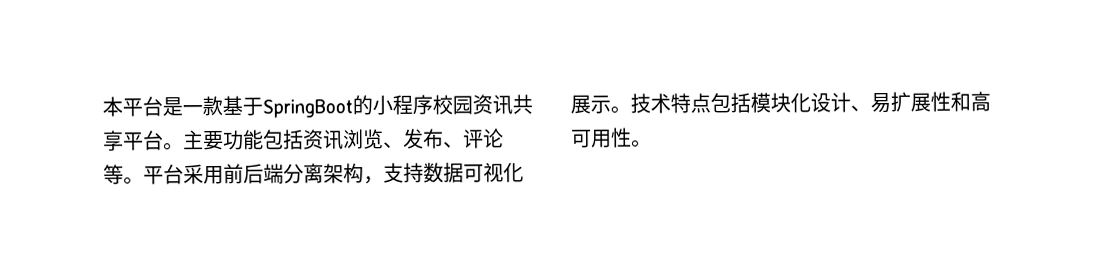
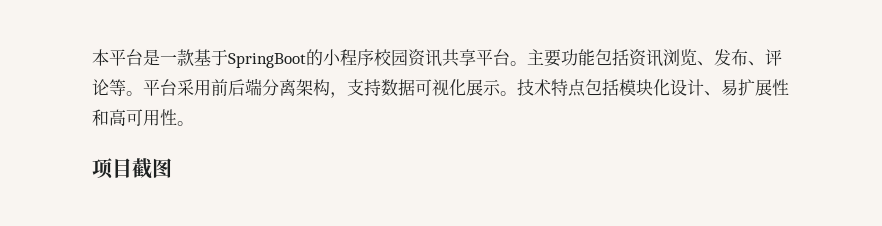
+ 项目截图

